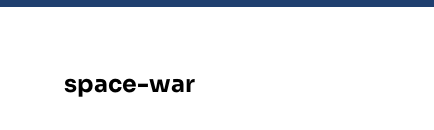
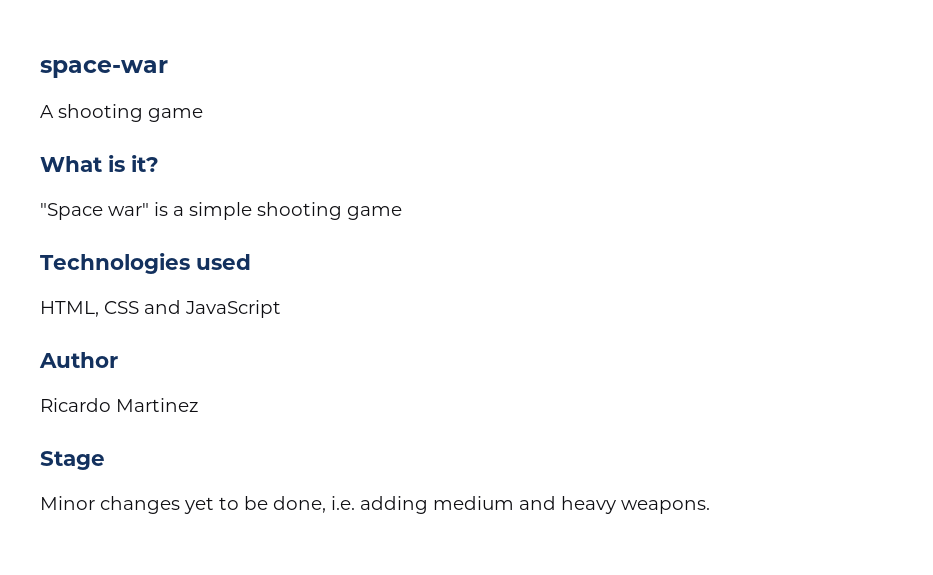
+ A shooting game
+ What is it?
+ "Space war" is a simple shooting game
+ Technologies used
+ HTML, CSS and JavaScript
+ Author
+ Ricardo Martinez
+ Stage
+ Minor changes yet to be done, i.e. adding medium and heavy weapons.

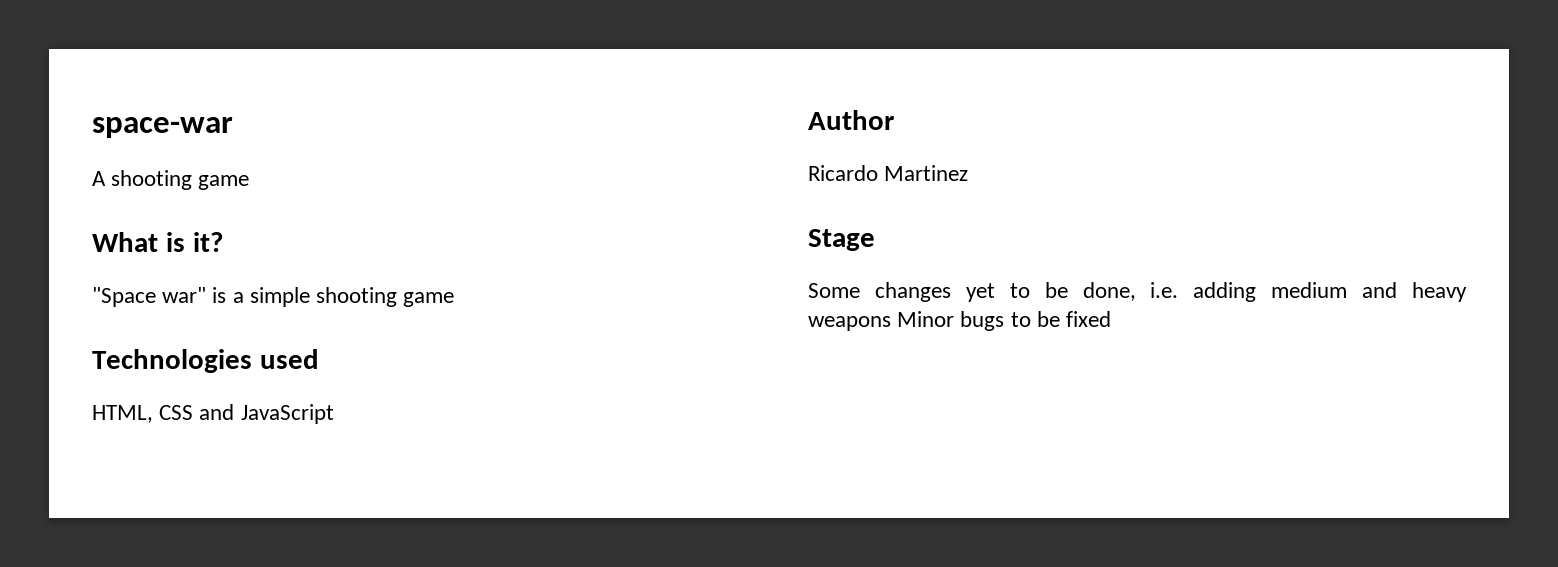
- Minor changes yet to be done, i.e. adding medium and heavy weapons.
+ Some changes yet to be done, i.e. adding medium and heavy weapons Minor bugs to be fixed

